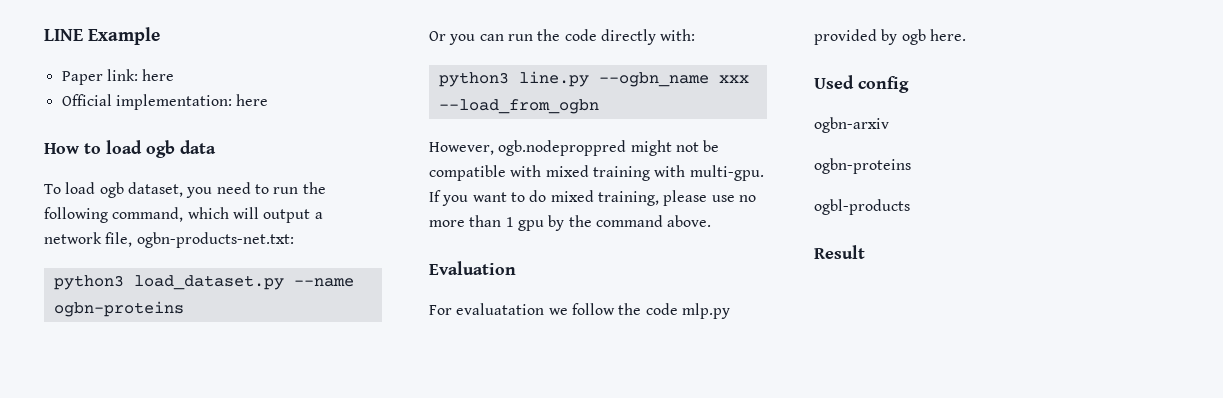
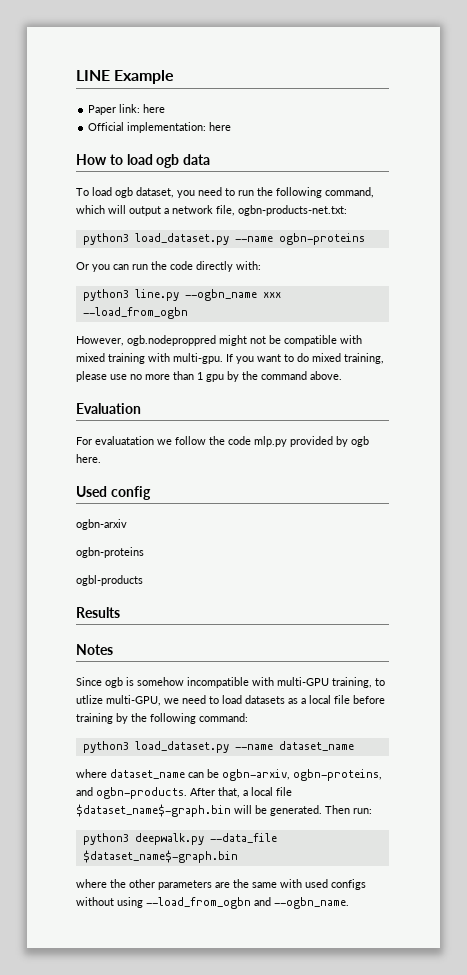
- Result
+ Results
+ Notes
+ Since ogb is somehow incompatible with multi-GPU training, to utlize multi-GPU, we need to load datasets as a local file before training by the following command:
+ python3 load_dataset.py --name dataset_name
+ where dataset_name can be ogbn-arxiv, ogbn-proteins, and ogbn-products. After that, a local file $dataset_name$-graph.bin will be generated. Then run:
+ python3 deepwalk.py --data_file $dataset_name$-graph.bin
+ where the other parameters are the same with used configs without using --load_from_ogbn and --ogbn_name.

